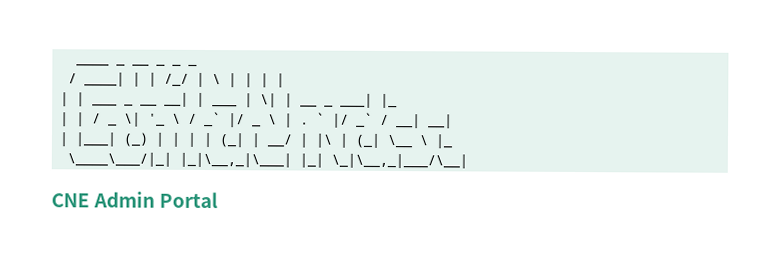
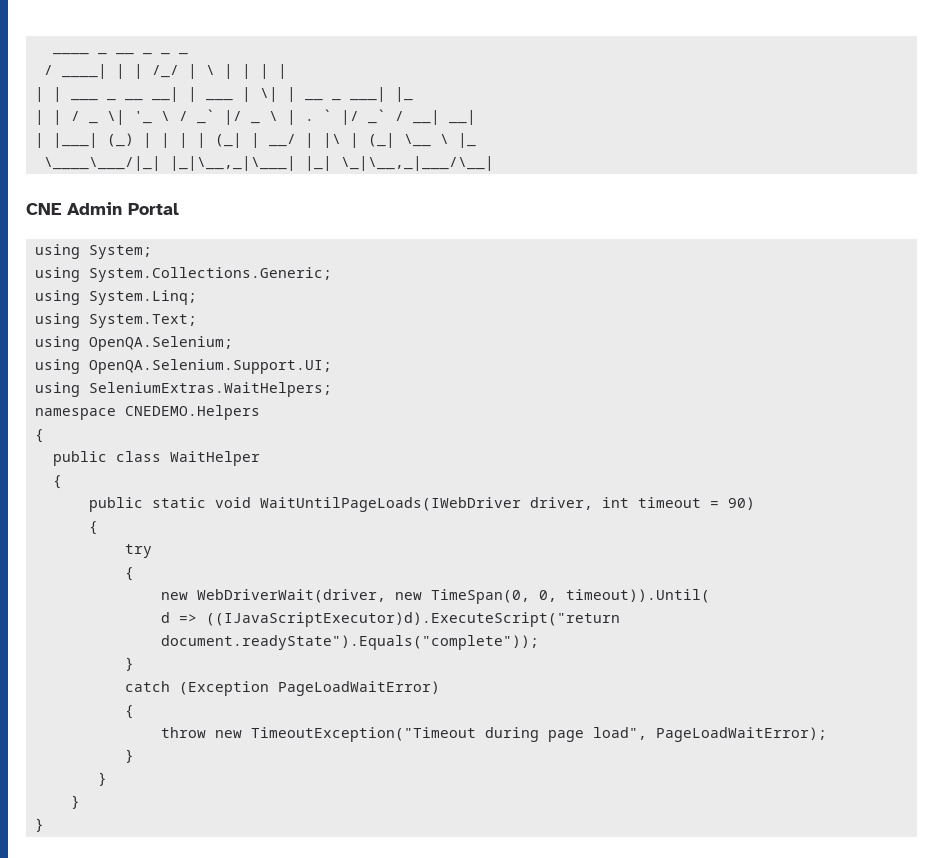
+ using System;
+ using System.Collections.Generic;
+ using System.Linq;
+ using System.Text;
+ using OpenQA.Selenium;
+ using OpenQA.Selenium.Support.UI;
+ using SeleniumExtras.WaitHelpers;
+ namespace CNEDEMO.Helpers
+ {
+ public class WaitHelper
+ {
+ public static void WaitUntilPageLoads(IWebDriver driver, int timeout = 90)
+ {
+ try
+ {
+ new WebDriverWait(driver, new TimeSpan(0, 0, timeout)).Until(
+ d => ((IJavaScriptExecutor)d).ExecuteScript("return document.readyState").Equals("complete"));
+ }
+ catch (Exception PageLoadWaitError)
+ {
+ throw new TimeoutException("Timeout during page load", PageLoadWaitError);
+ }
+ }
+ }
+ }

